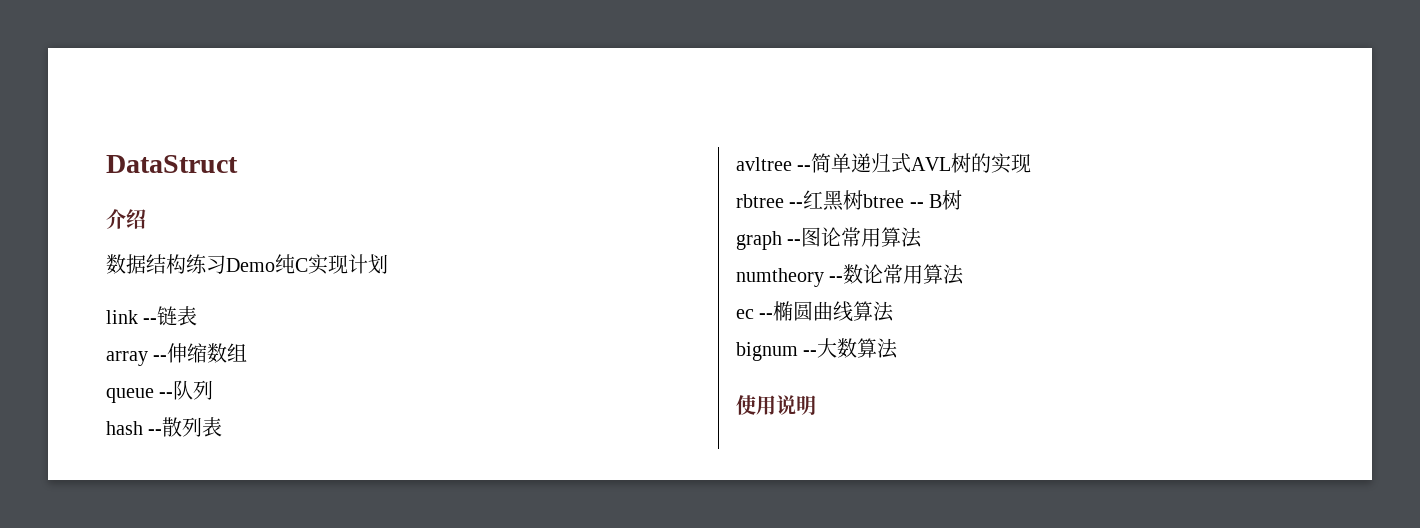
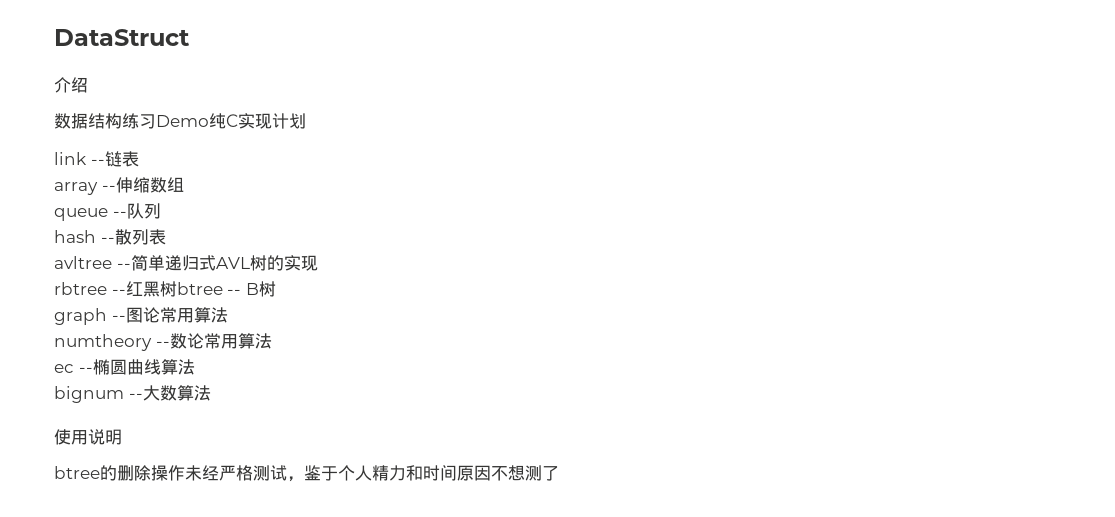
+ btree的删除操作未经严格测试，鉴于个人精力和时间原因不想测了

